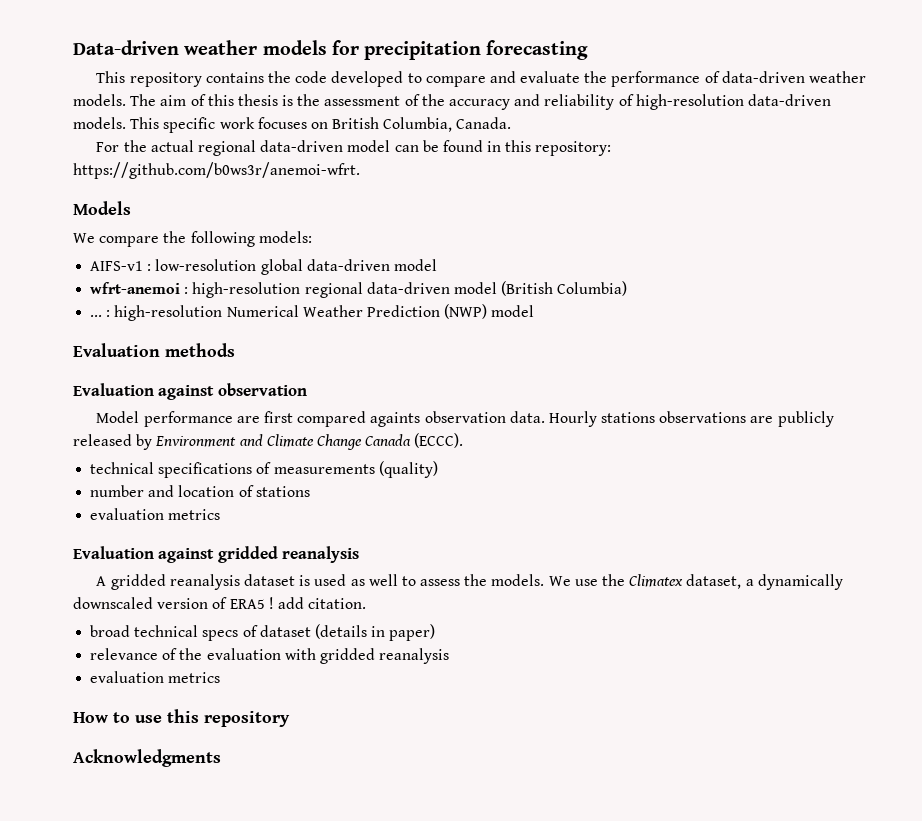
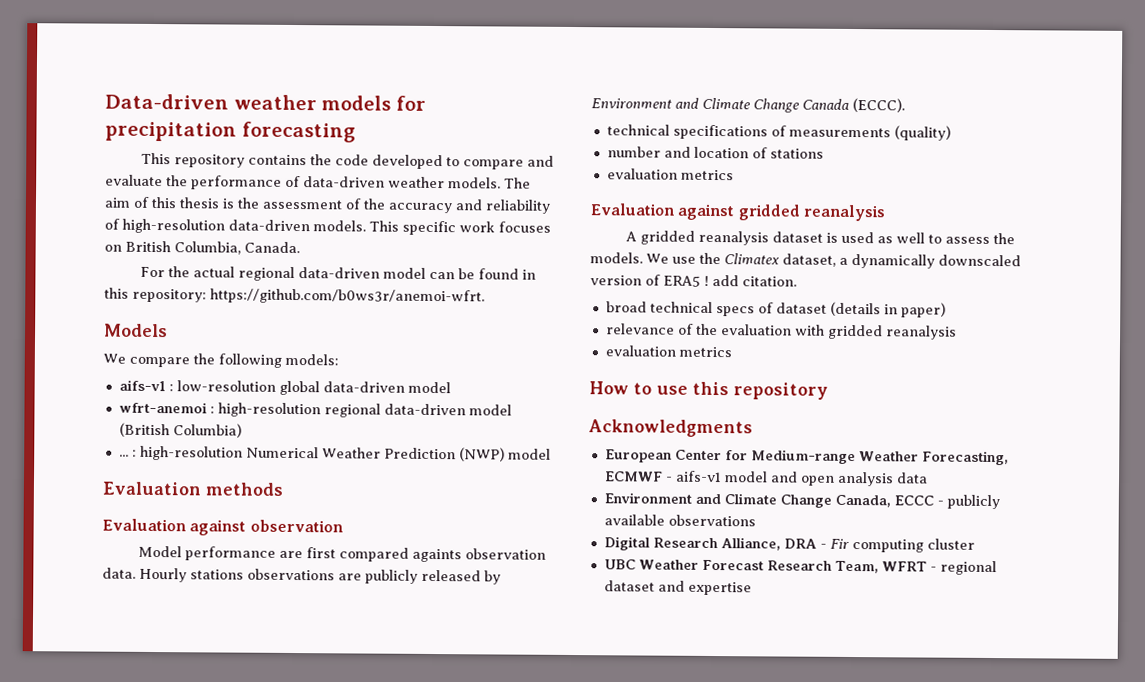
- AIFS-v1 : low-resolution global data-driven model
+ aifs-v1 : low-resolution global data-driven model
+ European Center for Medium-range Weather Forecasting, ECMWF - aifs-v1 model and open analysis data
+ Environment and Climate Change Canada, ECCC - publicly available observations
+ Digital Research Alliance, DRA - Fir computing cluster
+ UBC Weather Forecast Research Team, WFRT - regional dataset and expertise

